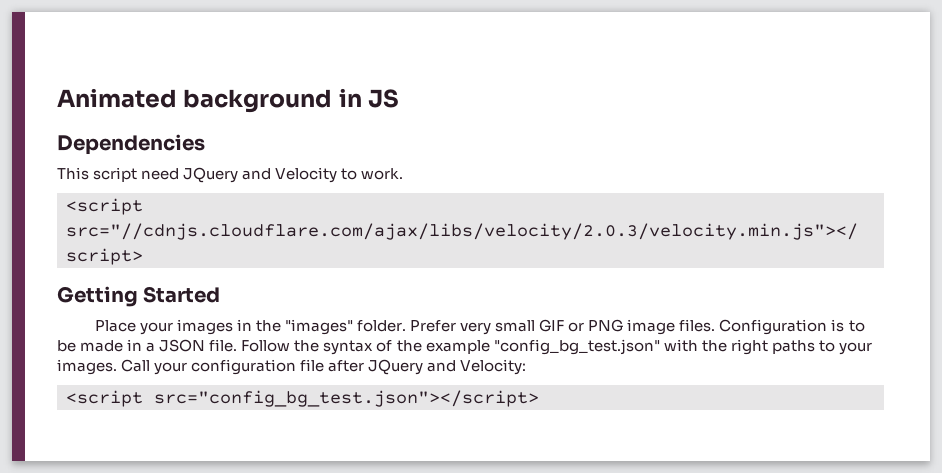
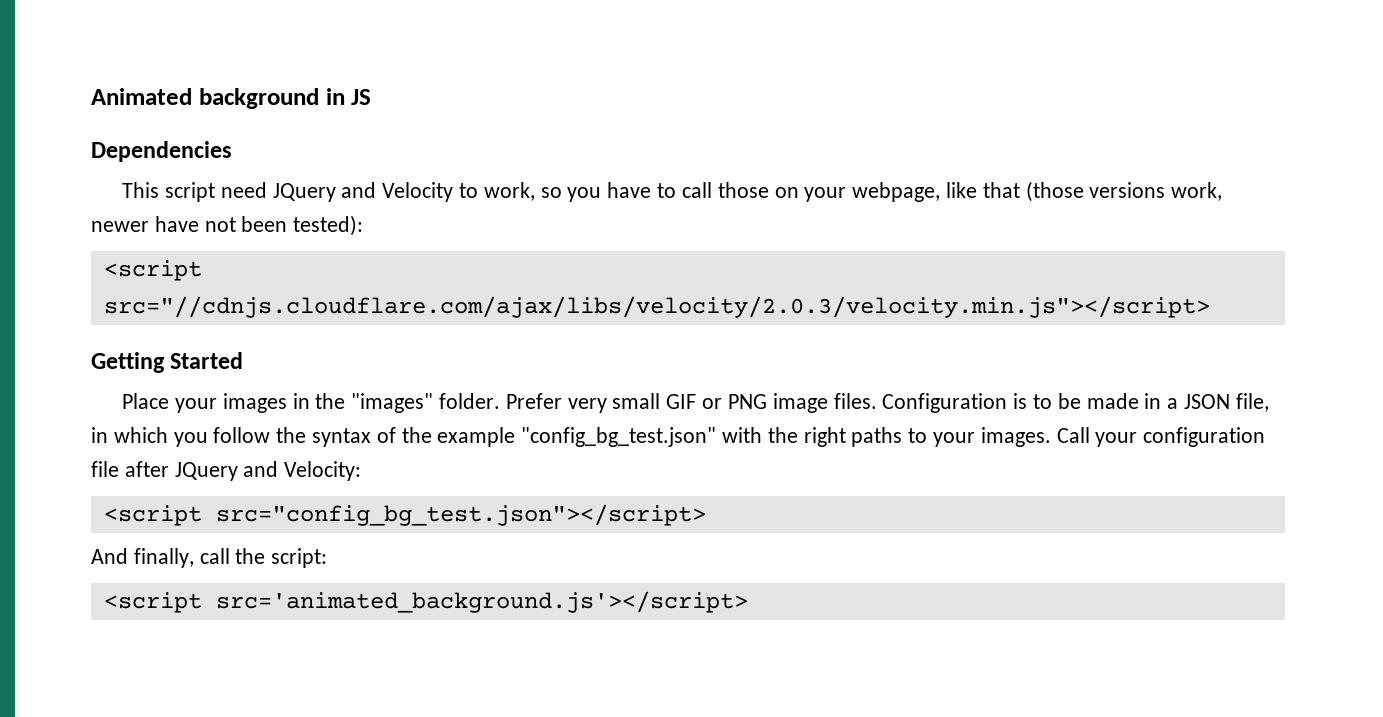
- This script need JQuery and Velocity to work.
+ This script need JQuery and Velocity to work, so you have to call those on your webpage, like that (those versions work, newer have not been tested):
- Configuration is to be made in a JSON file. Follow the syntax of the example "config_bg_test.json" with the right paths to your images.
+ Configuration is to be made in a JSON file, in which you follow the syntax of the example "config_bg_test.json" with the right paths to your images.
+ And finally, call the script:
+ <script src='animated_background.js'></script>

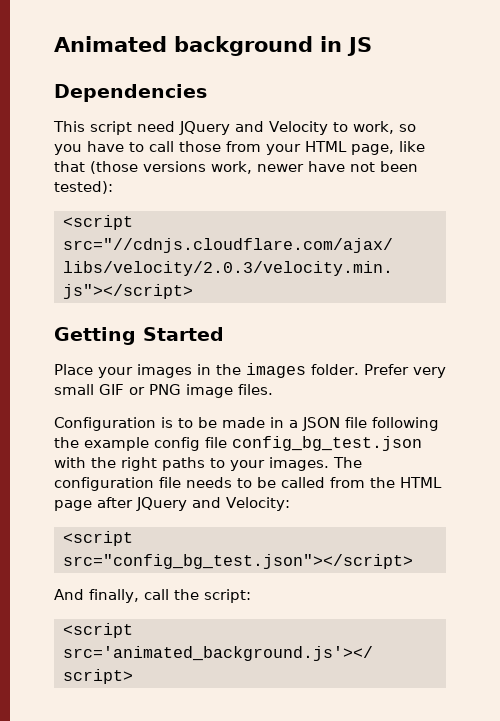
- This script need JQuery and Velocity to work, so you have to call those on your webpage, like that (those versions work, newer have not been tested):
+ This script need JQuery and Velocity to work, so you have to call those from your HTML page, like that (those versions work, newer have not been tested):
- Place your images in the "images" folder.
+ Place your images in the images folder.
- Prefer very small GIF or PNG image files. Configuration is to be made in a JSON file, in which you follow the syntax of the example "config_bg_test.json" with the right paths to your images.
+ Prefer very small GIF or PNG image files.
+ Configuration is to be made in a JSON file following the example config file config_bg_test.json with the right paths to your images.
- Call your configuration file after JQuery and Velocity:
+ The configuration file needs to be called from the HTML page after JQuery and Velocity:

